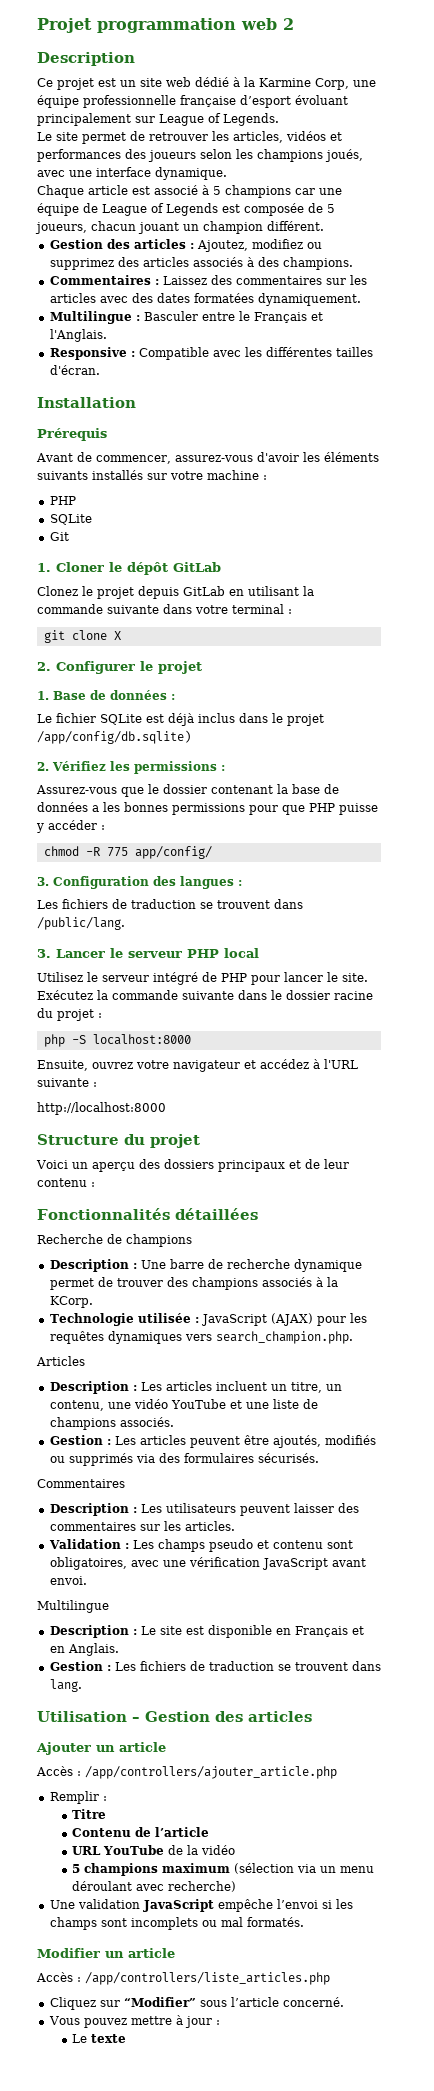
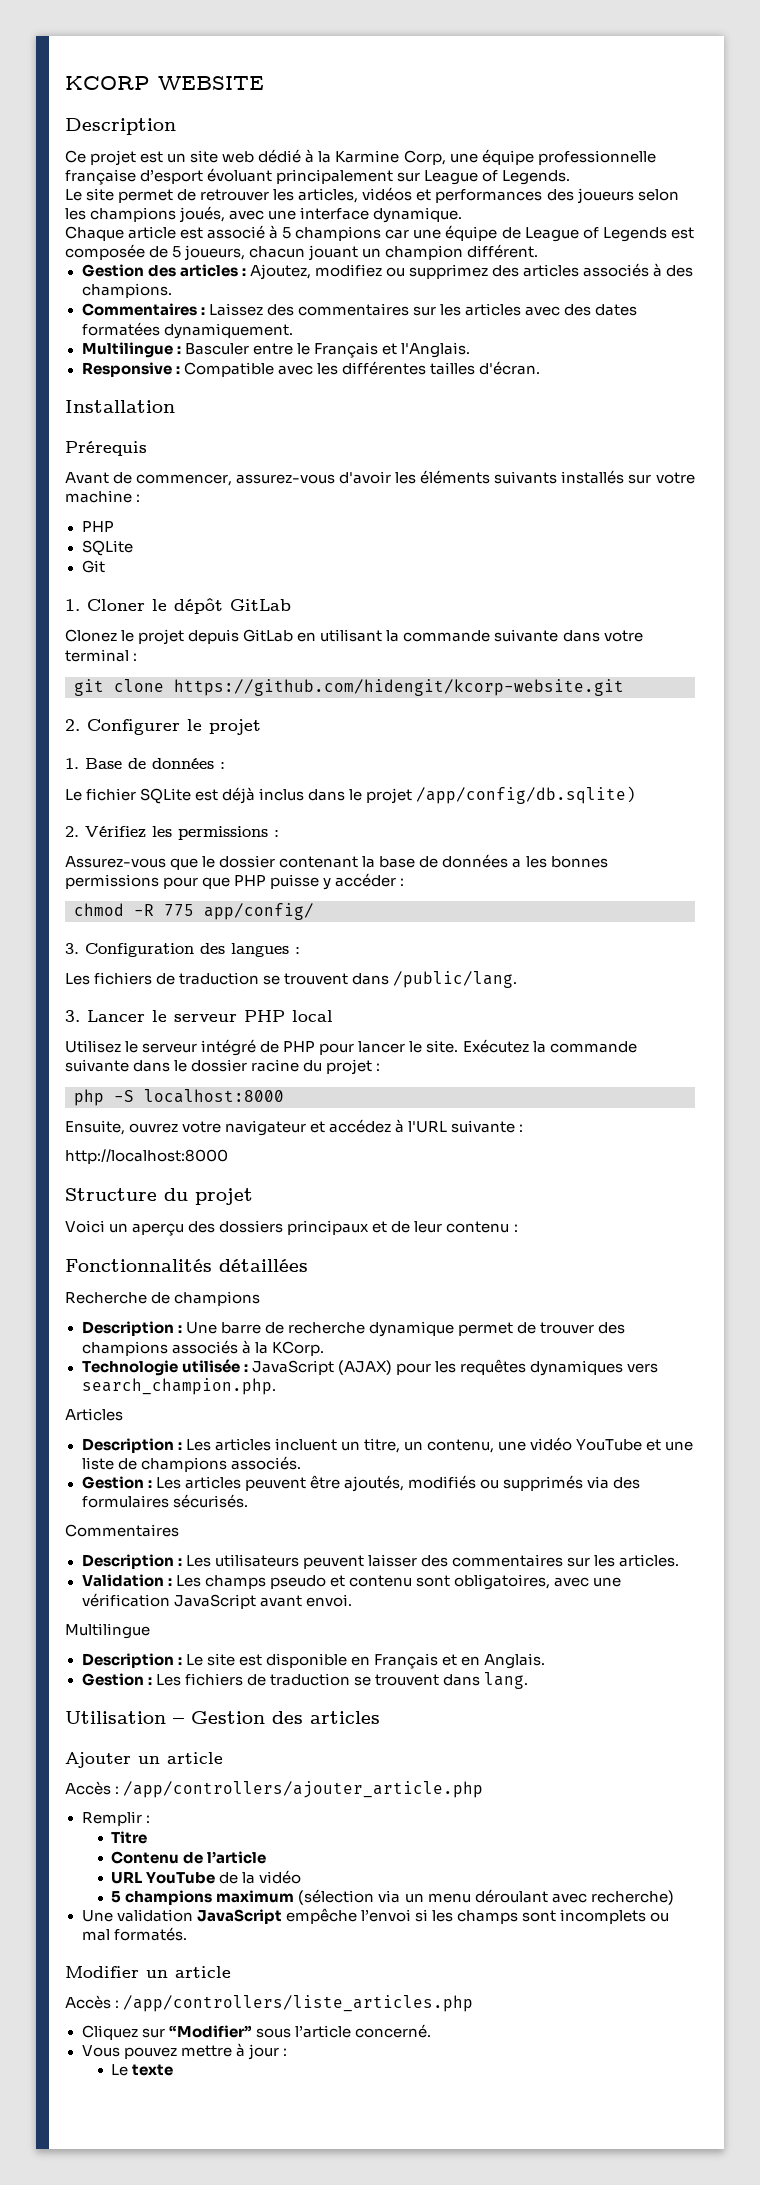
- Projet programmation web 2
+ KCORP WEBSITE
- git clone X
+ git clone https://github.com/hidengit/kcorp-website.git

